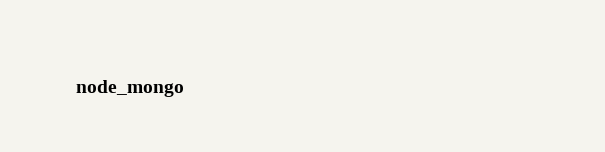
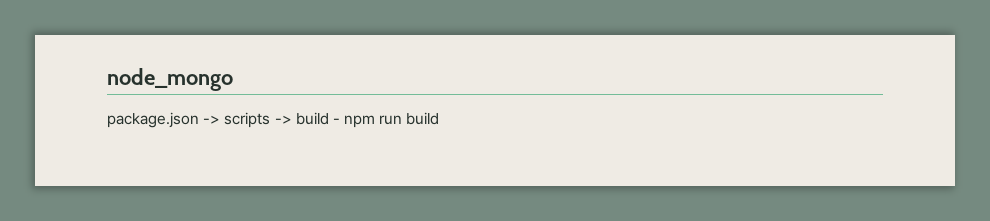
+ package.json -> scripts -> build - npm run build

